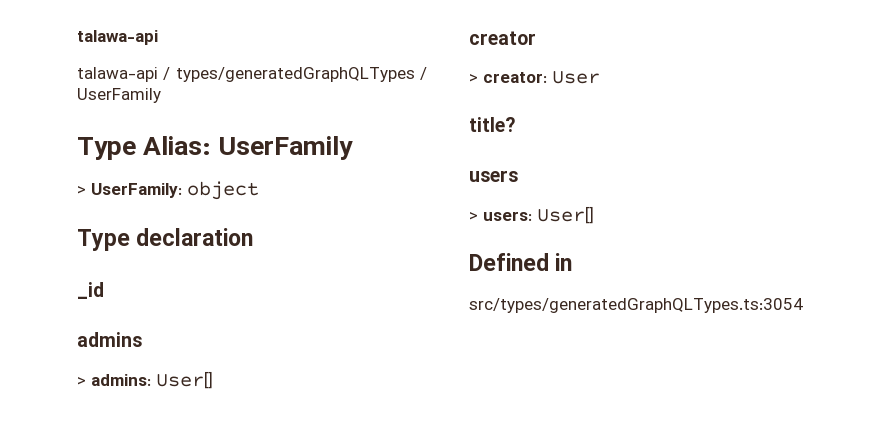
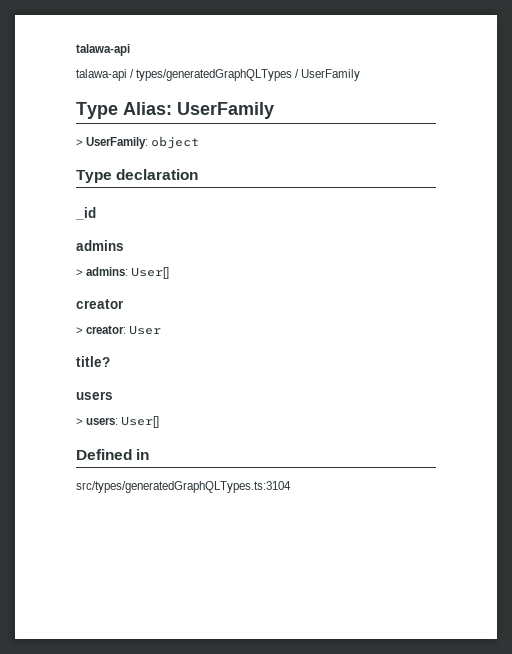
- src/types/generatedGraphQLTypes.ts:3054
+ src/types/generatedGraphQLTypes.ts:3104

